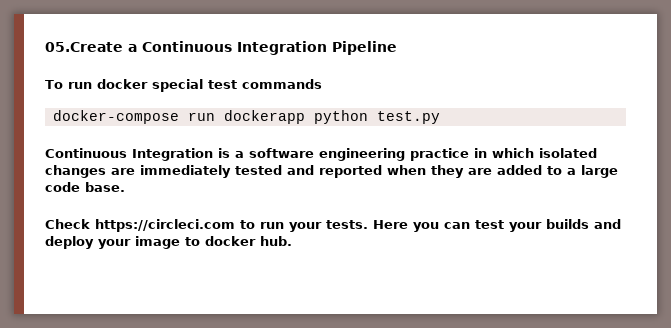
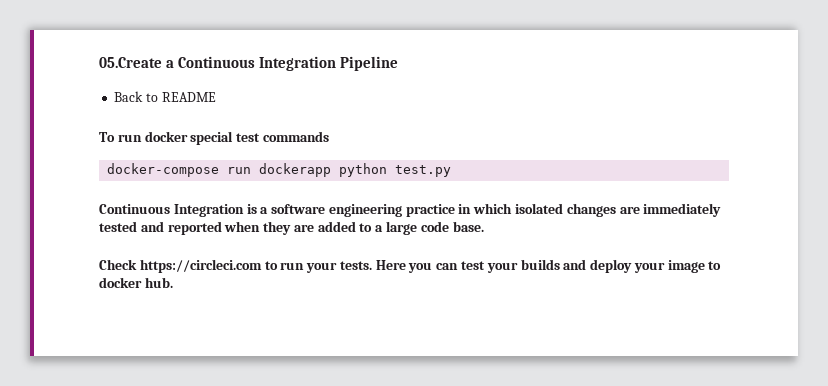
+ Back to README

